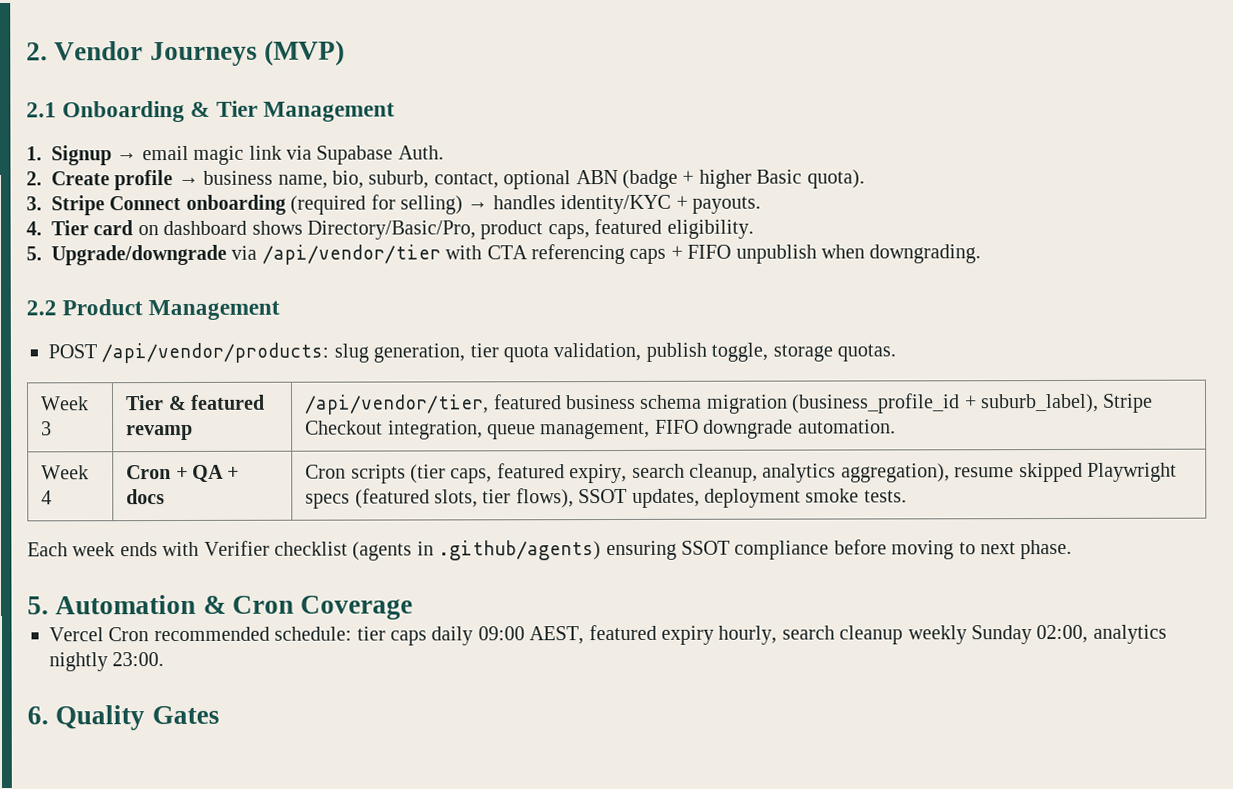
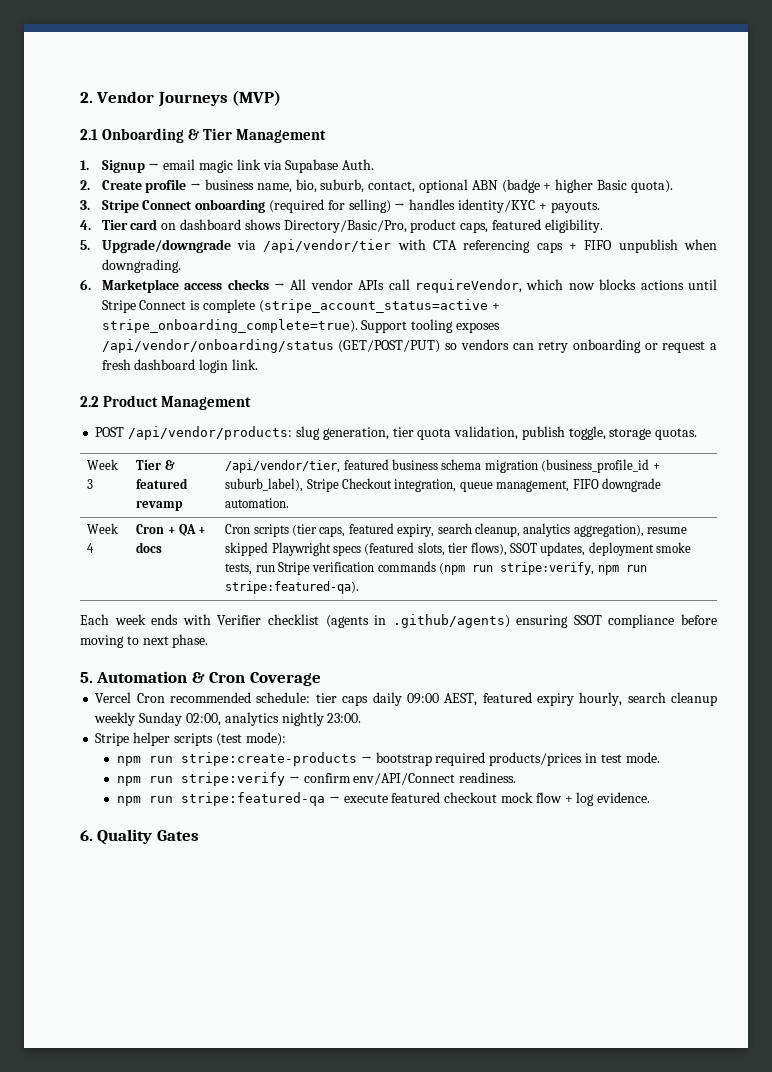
+ 6. Marketplace access checks → All vendor APIs call requireVendor, which now blocks actions until Stripe Connect is complete (stripe_account_status=active + stripe_onboarding_complete=true). Support tooling exposes /api/vendor/onboarding/status (GET/POST/PUT) so vendors can retry onboarding or request a fresh dashboard login link.
- Week 4 | Cron + QA + docs | Cron scripts (tier caps, featured expiry, search cleanup, analytics aggregation), resume skipped Playwright specs (featured slots, tier flows), SSOT updates, deployment smoke tests.
+ Week 4 | Cron + QA + docs | Cron scripts (tier caps, featured expiry, search cleanup, analytics aggregation), resume skipped Playwright specs (featured slots, tier flows), SSOT updates, deployment smoke tests, run Stripe verification commands (npm run stripe:verify, npm run stripe:featured-qa).
+ Stripe helper scripts (test mode):
+ npm run stripe:create-products → bootstrap required products/prices in test mode.
+ npm run stripe:verify → confirm env/API/Connect readiness.
+ npm run stripe:featured-qa → execute featured checkout mock flow + log evidence.

